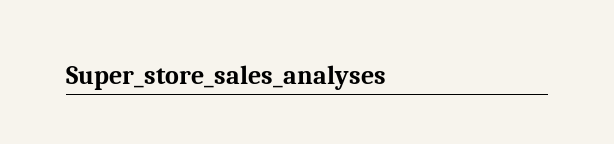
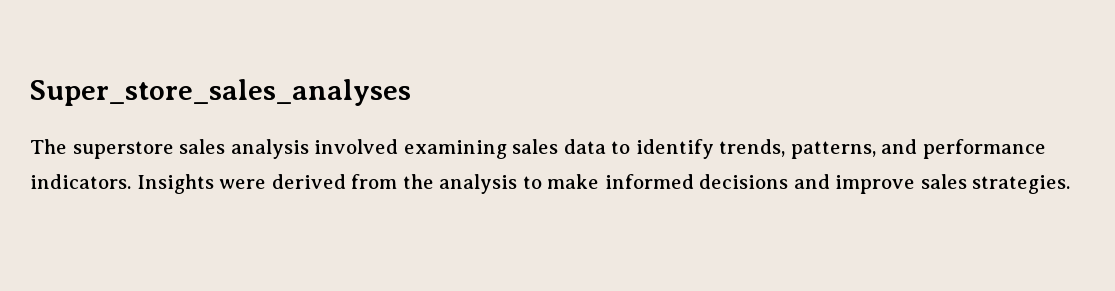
+ The superstore sales analysis involved examining sales data to identify trends, patterns, and performance indicators. Insights were derived from the analysis to make informed decisions and improve sales strategies.

